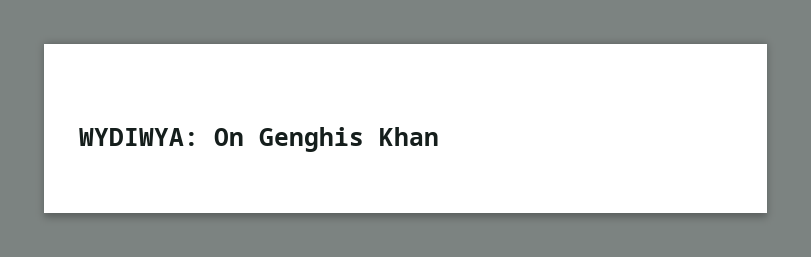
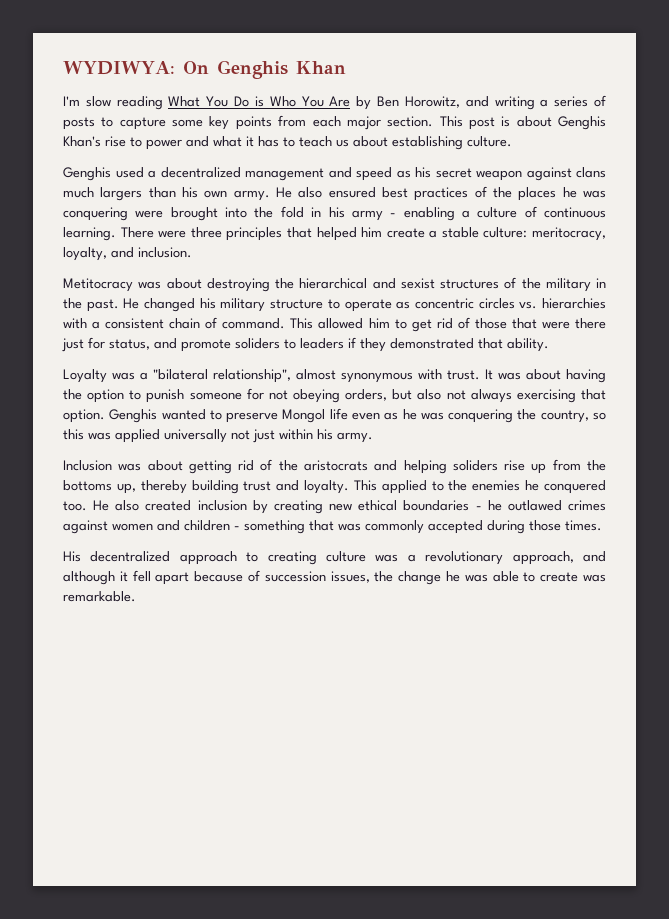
+ I'm slow reading What You Do is Who You Are by Ben Horowitz, and writing a series of posts to capture some key points from each major section. This post is about Genghis Khan's rise to power and what it has to teach us about establishing culture.
+ Genghis used a decentralized management and speed as his secret weapon against clans much largers than his own army. He also ensured best practices of the places he was conquering were brought into the fold in his army - enabling a culture of continuous learning. There were three principles that helped him create a stable culture: meritocracy, loyalty, and inclusion.
+ Metitocracy was about destroying the hierarchical and sexist structures of the military in the past. He changed his military structure to operate as concentric circles vs. hierarchies with a consistent chain of command. This allowed him to get rid of those that were there just for status, and promote soliders to leaders if they demonstrated that ability.
+ Loyalty was a "bilateral relationship", almost synonymous with trust. It was about having the option to punish someone for not obeying orders, but also not always exercising that option. Genghis wanted to preserve Mongol life even as he was conquering the country, so this was applied universally not just within his army.
+ Inclusion was about getting rid of the aristocrats and helping soliders rise up from the bottoms up, thereby building trust and loyalty. This applied to the enemies he conquered too. He also created inclusion by creating new ethical boundaries - he outlawed crimes against women and children - something that was commonly accepted during those times.
+ His decentralized approach to creating culture was a revolutionary approach, and although it fell apart because of succession issues, the change he was able to create was remarkable.

